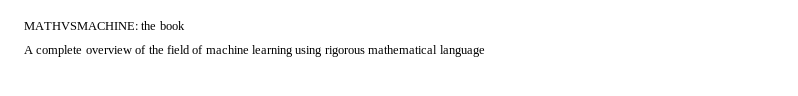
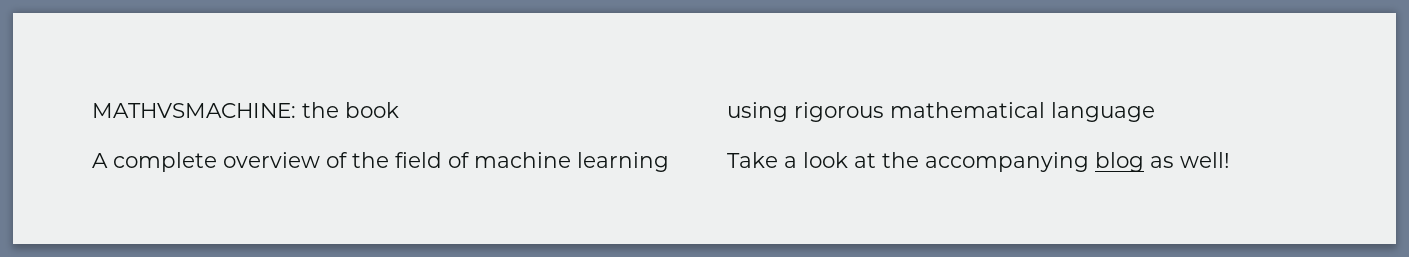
+ Take a look at the accompanying blog as well!

